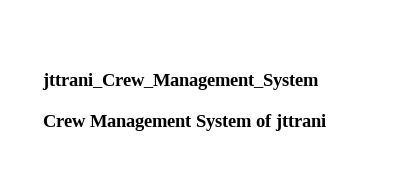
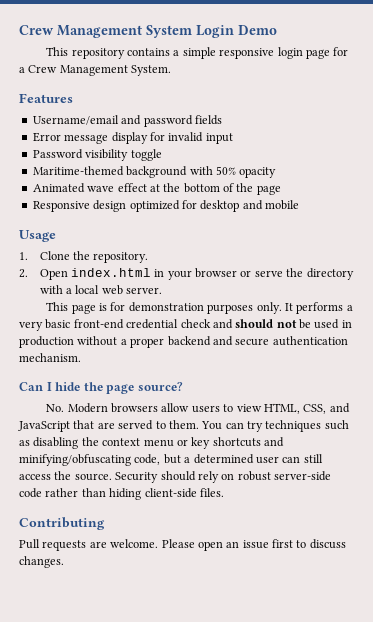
- jttrani_Crew_Management_System
- Crew Management System of jttrani
+ Crew Management System Login Demo
+ This repository contains a simple responsive login page for a Crew Management System.
+ Features
+ Username/email and password fields
+ Error message display for invalid input
+ Password visibility toggle
+ Maritime-themed background with 50% opacity
+ Animated wave effect at the bottom of the page
+ Responsive design optimized for desktop and mobile
+ Usage
+ 1. Clone the repository.
+ 2. Open index.html in your browser or serve the directory with a local web server.
+ This page is for demonstration purposes only. It performs a very basic front-end credential check and should not be used in production without a proper backend and secure authentication mechanism.
+ Can I hide the page source?
+ No. Modern browsers allow users to view HTML, CSS, and JavaScript that are served to them. You can try techniques such as disabling the context menu or key shortcuts and minifying/obfuscating code, but a determined user can still access the source. Security should rely on robust server-side code rather than hiding client-side files.
+ Contributing
+ Pull requests are welcome. Please open an issue first to discuss changes.

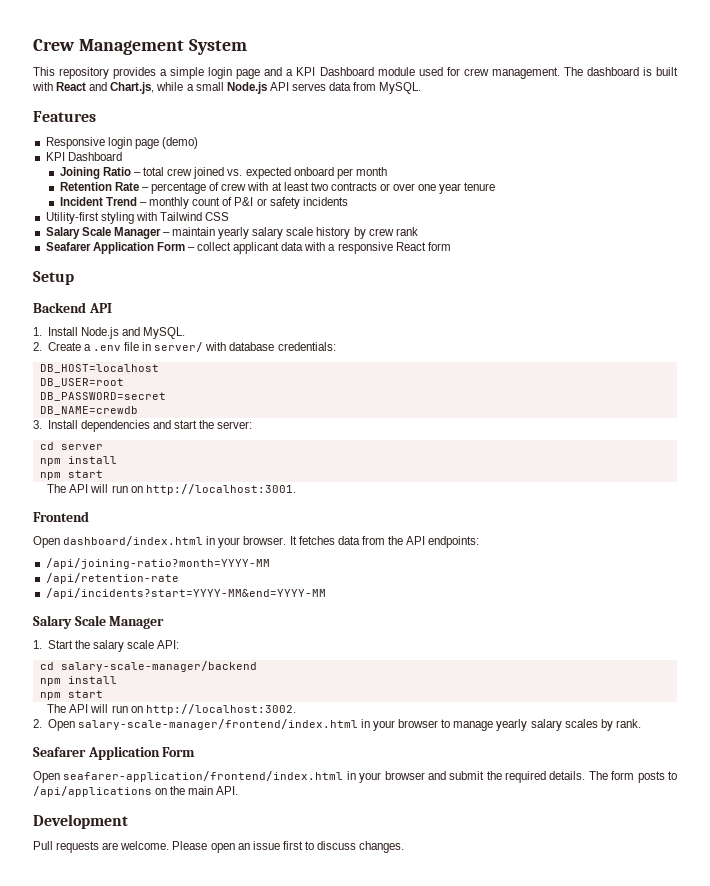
- Crew Management System Login Demo
+ Crew Management System
- This repository contains a simple responsive login page for a Crew Management System.
+ This repository provides a simple login page and a KPI Dashboard module used for crew management. The dashboard is built with React and Chart.js, while a small Node.js API serves data from MySQL.
  Features
- Username/email and password fields
- Error message display for invalid input
- Password visibility toggle
- Maritime-themed background with 50% opacity
- Animated wave effect at the bottom of the page
- Responsive design optimized for desktop and mobile
- Usage
- 1. Clone the repository.
+ Responsive login page (demo)
+ KPI Dashboard
+ Joining Ratio – total crew joined vs. expected onboard per month
+ Retention Rate – percentage of crew with at least two contracts or over one year tenure
+ Incident Trend – monthly count of P&I or safety incidents
+ Utility-first styling with Tailwind CSS
+ Salary Scale Manager – maintain yearly salary scale history by crew rank
+ Seafarer Application Form – collect applicant data with a responsive React form
+ Setup
+ Backend API
+ 1. Install Node.js and MySQL.
+ 2. Create a .env file in server/ with database credentials:
+ DB_HOST=localhost
+ DB_USER=root
+ DB_PASSWORD=secret
+ DB_NAME=crewdb
+ 3. Install dependencies and start the server:
+ cd server
+ npm install
+ npm start
+ The API will run on http://localhost:3001.
+ Frontend
+ Open dashboard/index.html in your browser. It fetches data from the API endpoints:
+ /api/joining-ratio?month=YYYY-MM
+ /api/retention-rate
+ /api/incidents?start=YYYY-MM&end=YYYY-MM
+ Salary Scale Manager
+ 1. Start the salary scale API:
+ cd salary-scale-manager/backend
+ npm install
+ npm start
+ The API will run on http://localhost:3002.
- 2. Open index.html in your browser or serve the directory with a local web server.
- This page is for demonstration purposes only. It performs a very basic front-end credential check and should not be used in production without a proper backend and secure authentication mechanism.
- Can I hide the page source?
- No. Modern browsers allow users to view HTML, CSS, and JavaScript that are served to them. You can try techniques such as disabling the context menu or key shortcuts and minifying/obfuscating code, but a determined user can still access the source. Security should rely on robust server-side code rather than hiding client-side files.
- Contributing
+ 2. Open salary-scale-manager/frontend/index.html in your browser to manage yearly salary scales by rank.
+ Seafarer Application Form
+ Open seafarer-application/frontend/index.html in your browser and submit the required details. The form posts to /api/applications on the main API.
+ Development

